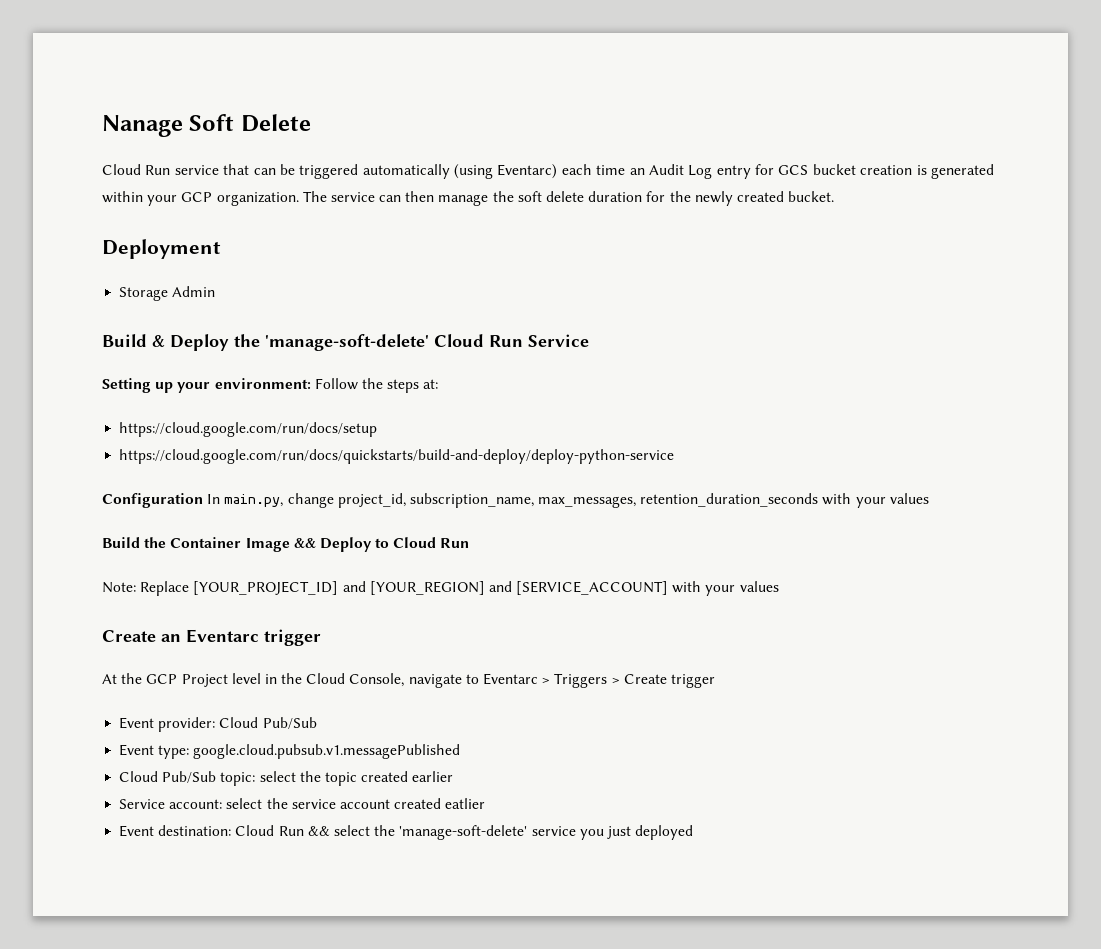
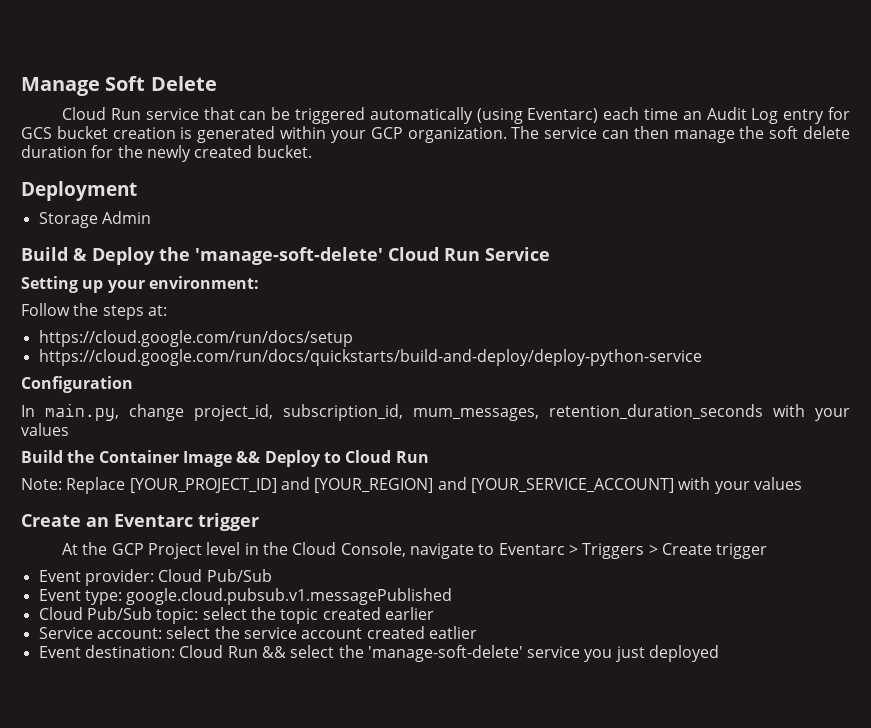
- Nanage Soft Delete
+ Manage Soft Delete
- Setting up your environment: Follow the steps at:
+ Setting up your environment:
+ Follow the steps at:
- Configuration In main.py, change project_id, subscription_name, max_messages, retention_duration_seconds with your values
+ Configuration
+ In main.py, change project_id, subscription_id, mum_messages, retention_duration_seconds with your values
- Note: Replace [YOUR_PROJECT_ID] and [YOUR_REGION] and [SERVICE_ACCOUNT] with your values
+ Note: Replace [YOUR_PROJECT_ID] and [YOUR_REGION] and [YOUR_SERVICE_ACCOUNT] with your values

